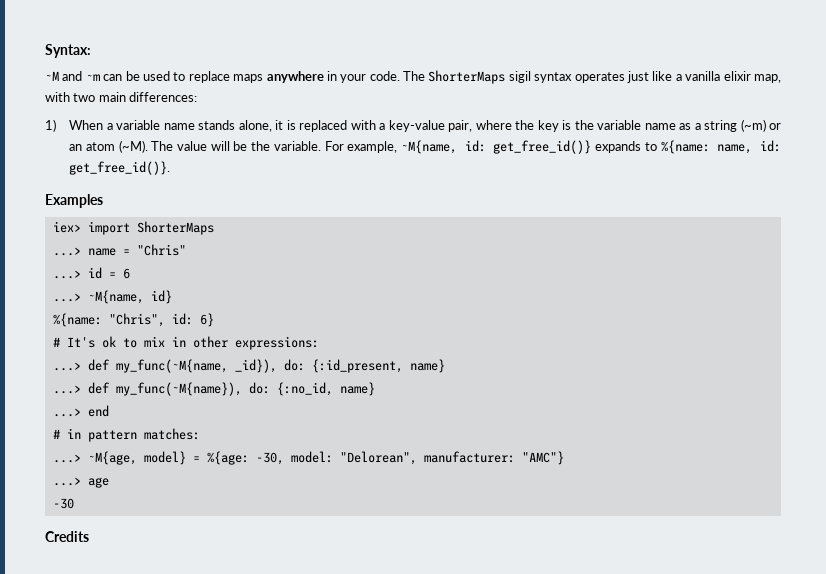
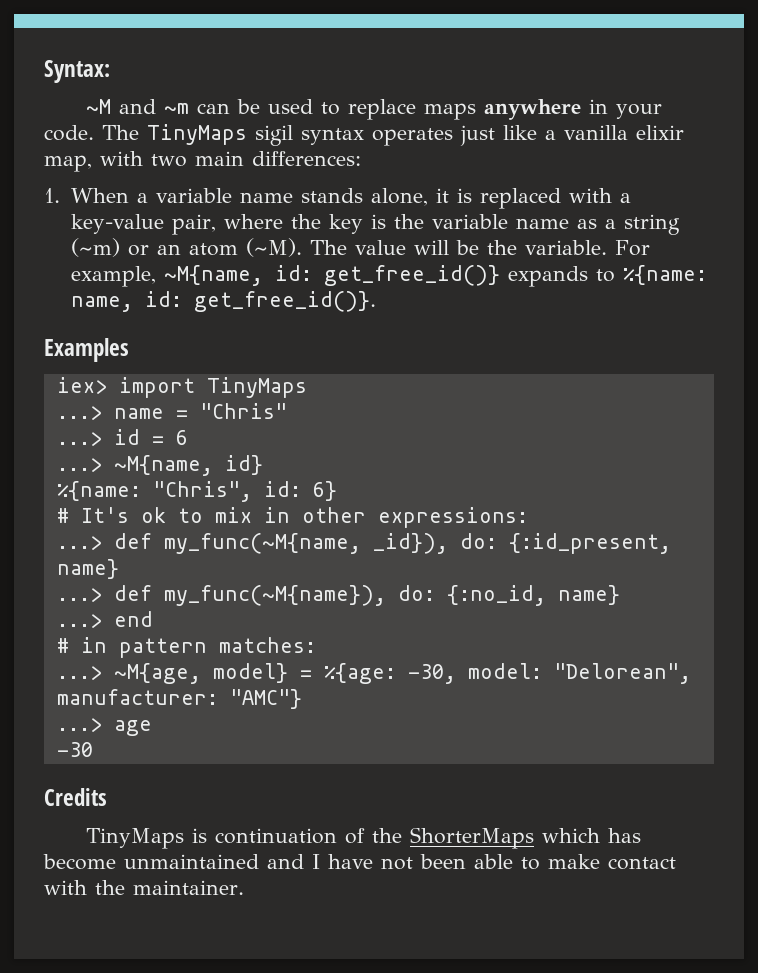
- The ShorterMaps sigil syntax operates just like a vanilla elixir map, with two main differences:
+ The TinyMaps sigil syntax operates just like a vanilla elixir map, with two main differences:
- 1) When a variable name stands alone, it is replaced with a key-value pair, where the key is the variable name as a string (~m) or an atom (~M).
+ 1. When a variable name stands alone, it is replaced with a key-value pair, where the key is the variable name as a string (~m) or an atom (~M).
- iex> import ShorterMaps
+ iex> import TinyMaps
+ TinyMaps is continuation of the ShorterMaps which has become unmaintained and I have not been able to make contact with the maintainer.

